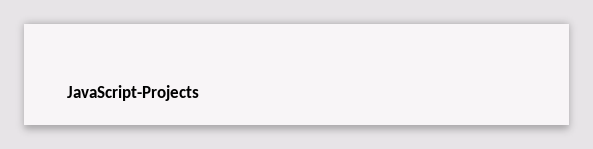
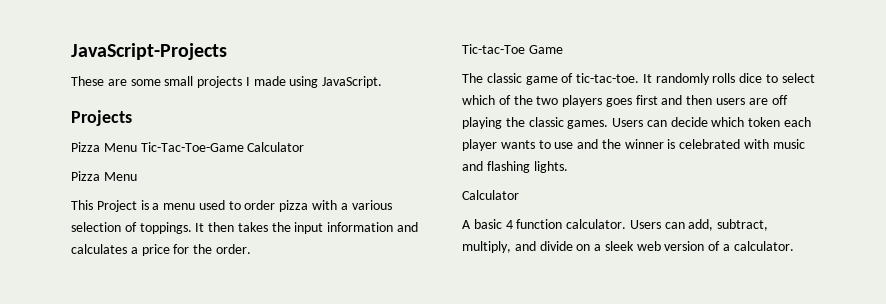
+ These are some small projects I made using JavaScript.
+ Projects
+ Pizza Menu Tic-Tac-Toe-Game Calculator
+ Pizza Menu
+ This Project is a menu used to order pizza with a various selection of toppings. It then takes the input information and calculates a price for the order.
+ Tic-tac-Toe Game
+ The classic game of tic-tac-toe. It randomly rolls dice to select which of the two players goes first and then users are off playing the classic games. Users can decide which token each player wants to use and the winner is celebrated with music and flashing lights.
+ Calculator
+ A basic 4 function calculator. Users can add, subtract, multiply, and divide on a sleek web version of a calculator.

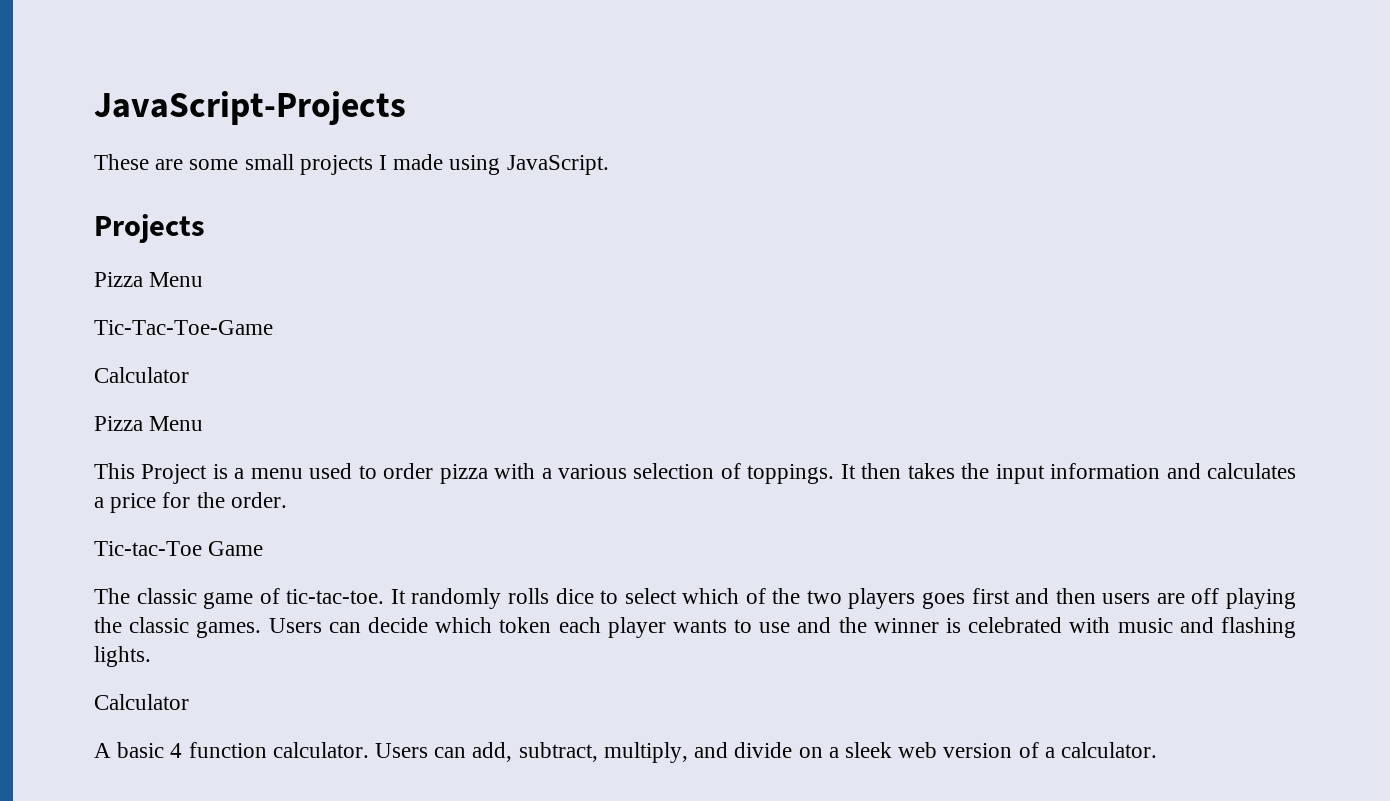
  Projects
- Pizza Menu Tic-Tac-Toe-Game Calculator
+ Pizza Menu
+ Tic-Tac-Toe-Game
+ Calculator

